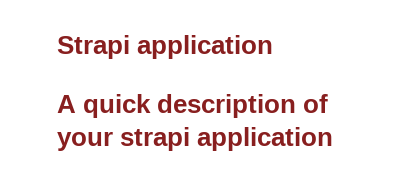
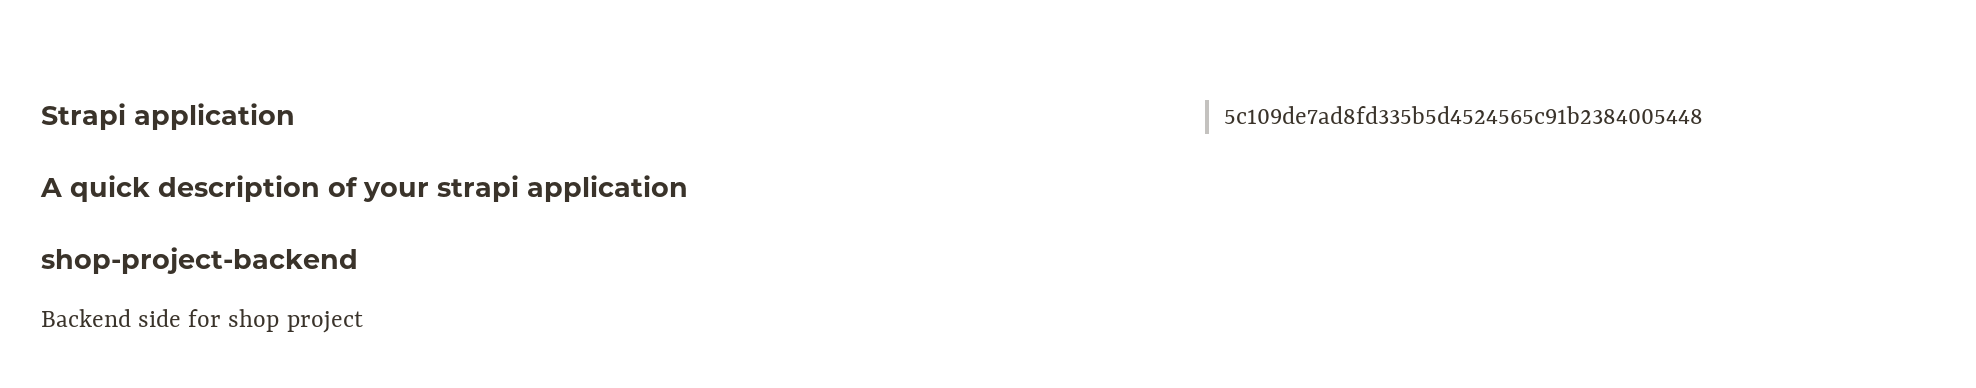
+ shop-project-backend
+ Backend side for shop project
+ 5c109de7ad8fd335b5d4524565c91b2384005448

